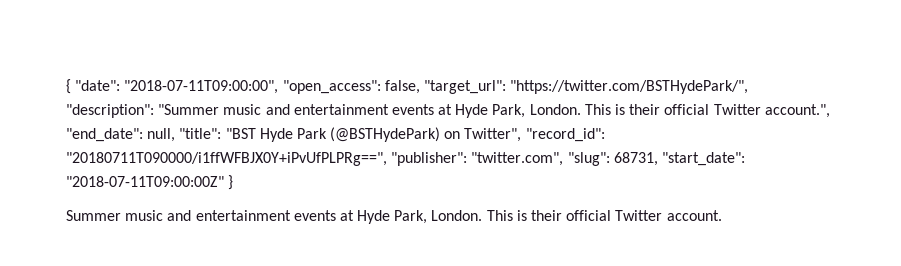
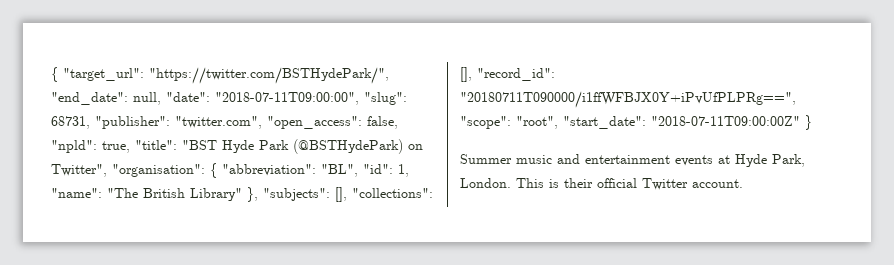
- { "date": "2018-07-11T09:00:00", "open_access": false, "target_url": "https://twitter.com/BSTHydePark/", "description": "Summer music and entertainment events at Hyde Park, London. This is their official Twitter account.", "end_date": null, "title": "BST Hyde Park (@BSTHydePark) on Twitter", "record_id": "20180711T090000/i1ffWFBJX0Y+iPvUfPLPRg==", "publisher": "twitter.com", "slug": 68731, "start_date": "2018-07-11T09:00:00Z" }
+ { "target_url": "https://twitter.com/BSTHydePark/", "end_date": null, "date": "2018-07-11T09:00:00", "slug": 68731, "publisher": "twitter.com", "open_access": false, "npld": true, "title": "BST Hyde Park (@BSTHydePark) on Twitter", "organisation": { "abbreviation": "BL", "id": 1, "name": "The British Library" }, "subjects": [], "collections": [], "record_id": "20180711T090000/i1ffWFBJX0Y+iPvUfPLPRg==", "scope": "root", "start_date": "2018-07-11T09:00:00Z" }

